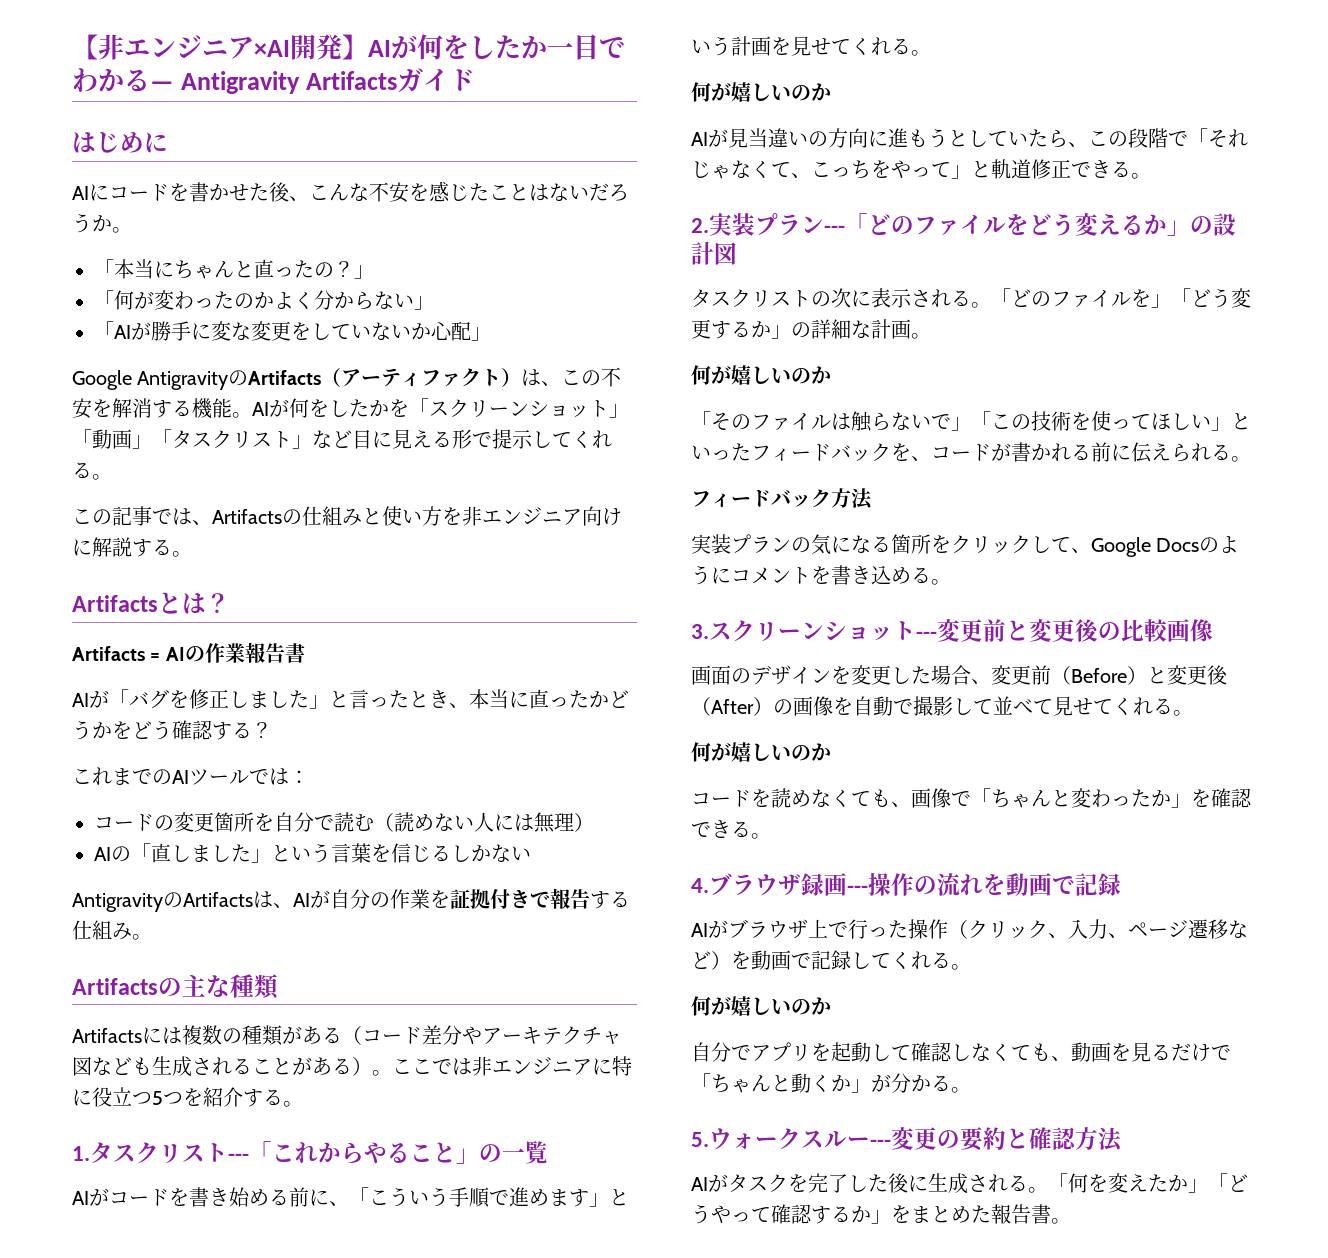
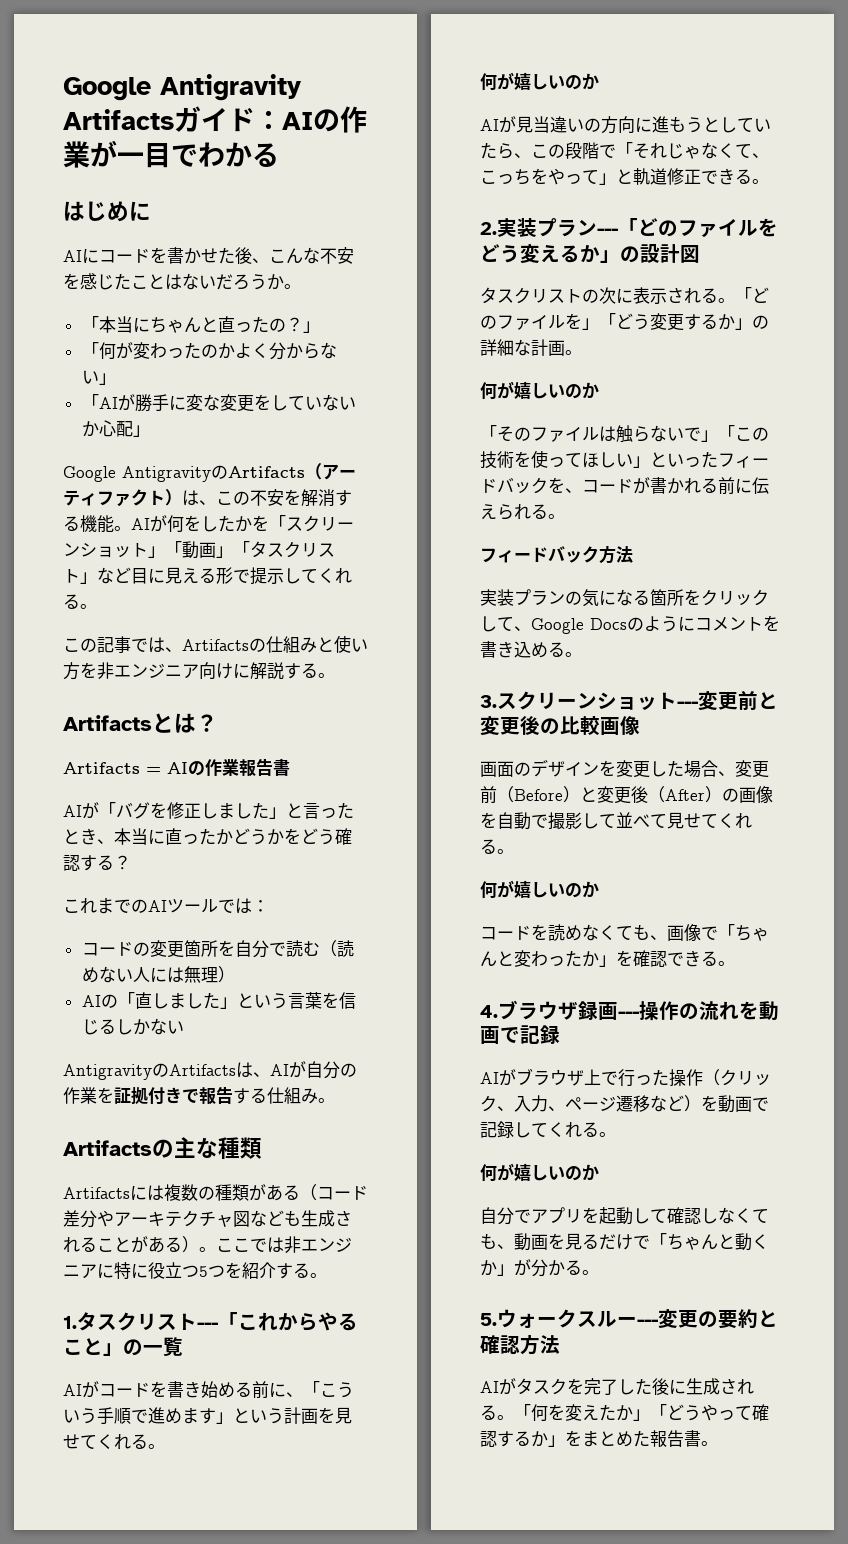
- 【非エンジニア×AI開発】AIが何をしたか一目でわかる— Antigravity Artifactsガイド
+ Google Antigravity Artifactsガイド：AIの作業が一目でわかる

